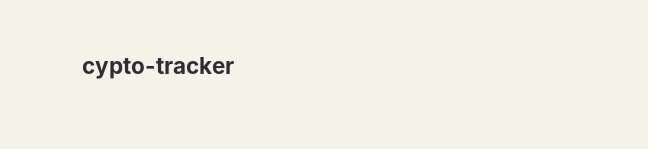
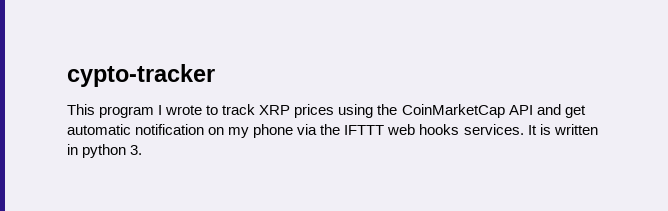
+ This program I wrote to track XRP prices using the CoinMarketCap API and get automatic notification on my phone via the IFTTT web hooks services. It is written in python 3.

